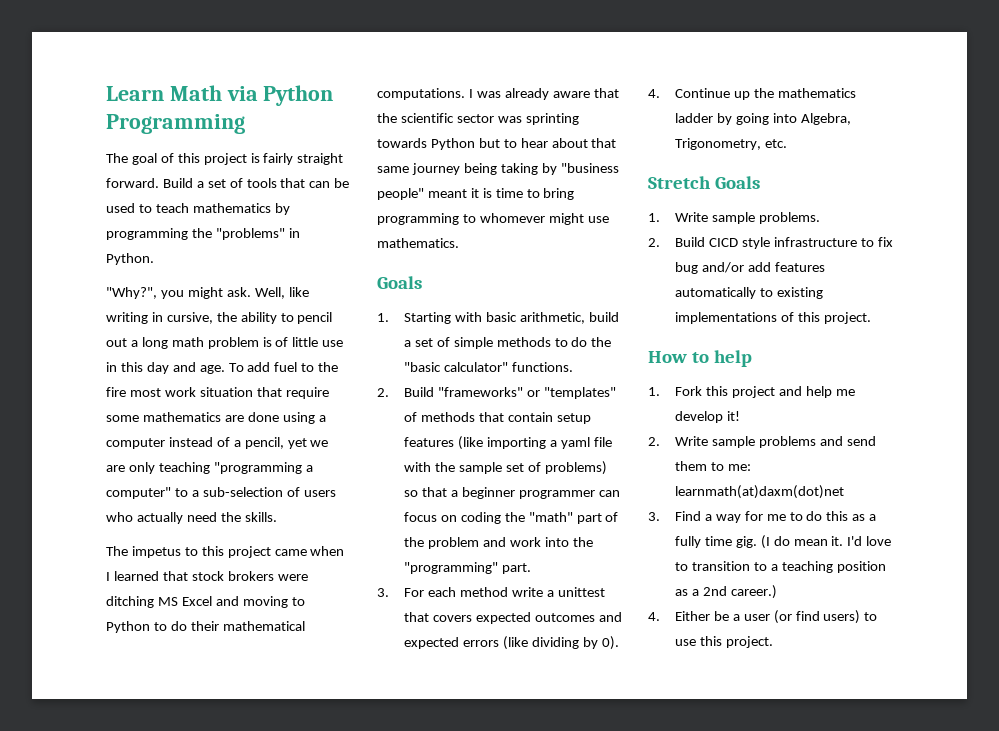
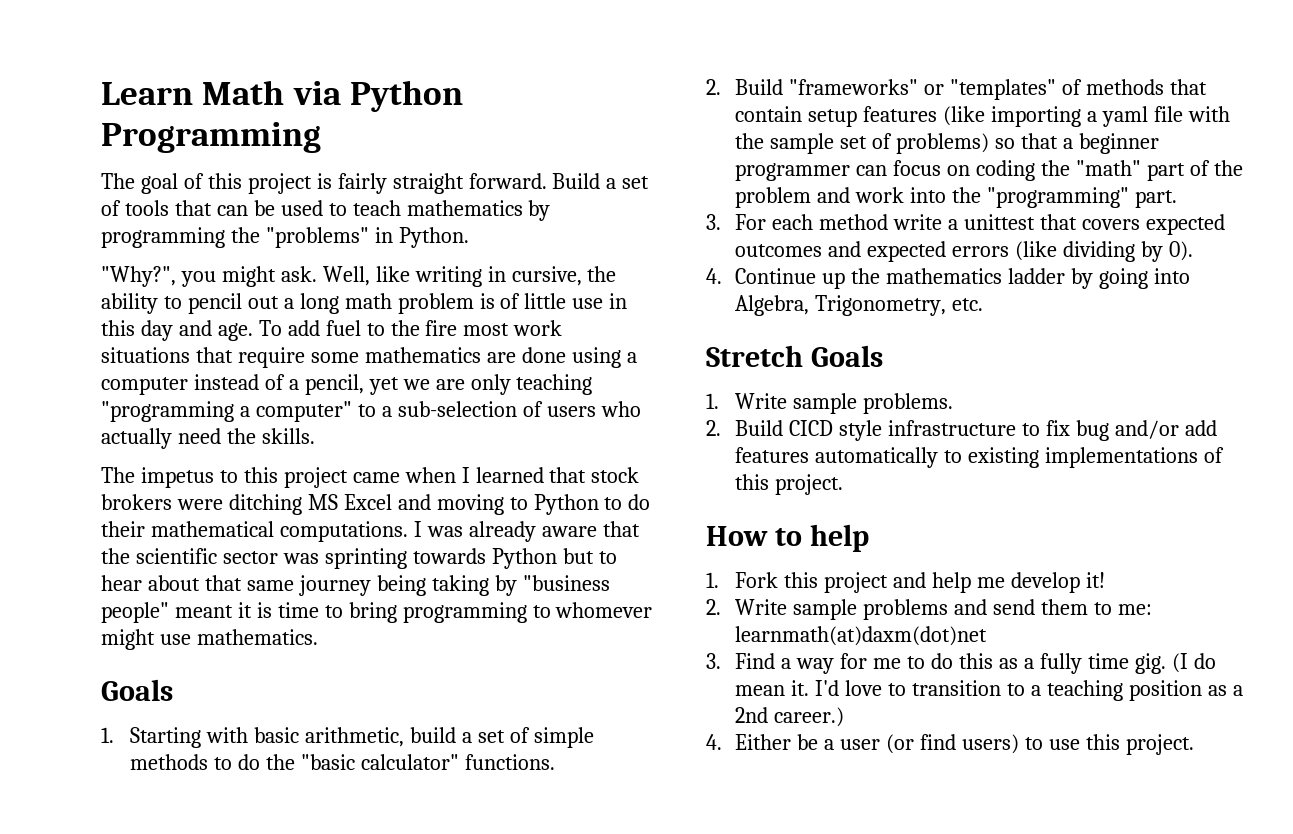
- To add fuel to the fire most work situation that require some mathematics are done using a computer instead of a pencil, yet we are only teaching "programming a computer" to a sub-selection of users who actually need the skills.
+ To add fuel to the fire most work situations that require some mathematics are done using a computer instead of a pencil, yet we are only teaching "programming a computer" to a sub-selection of users who actually need the skills.

